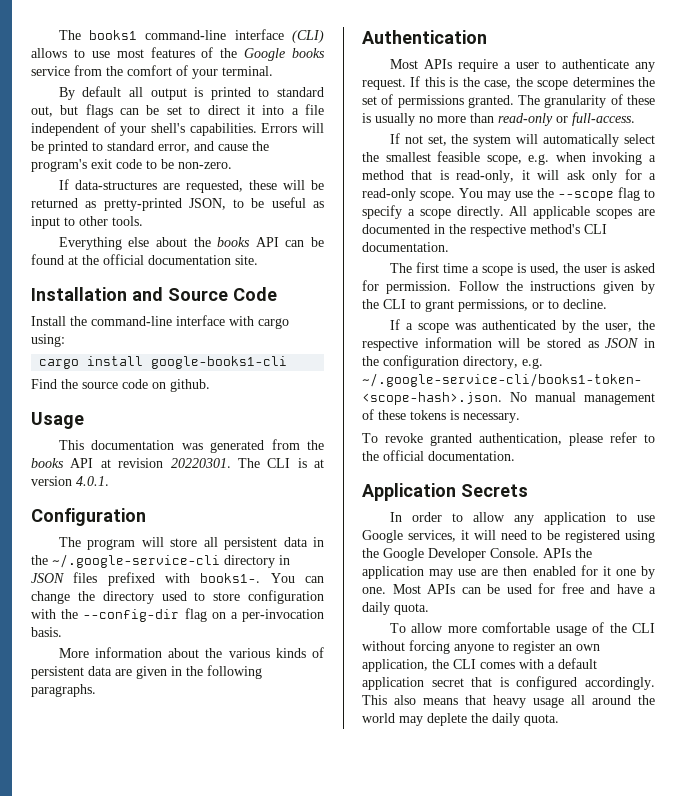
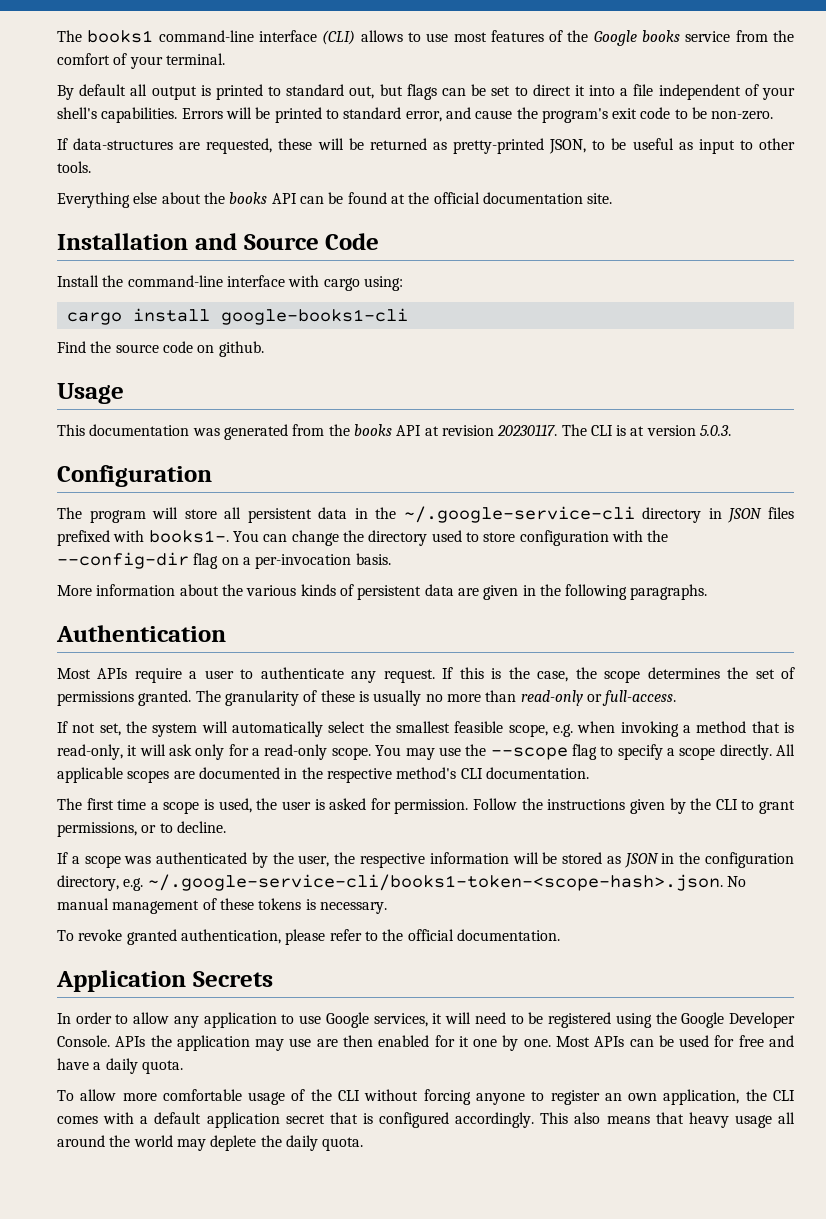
- This documentation was generated from the books API at revision 20220301.
+ This documentation was generated from the books API at revision 20230117.
- The CLI is at version 4.0.1.
+ The CLI is at version 5.0.3.

